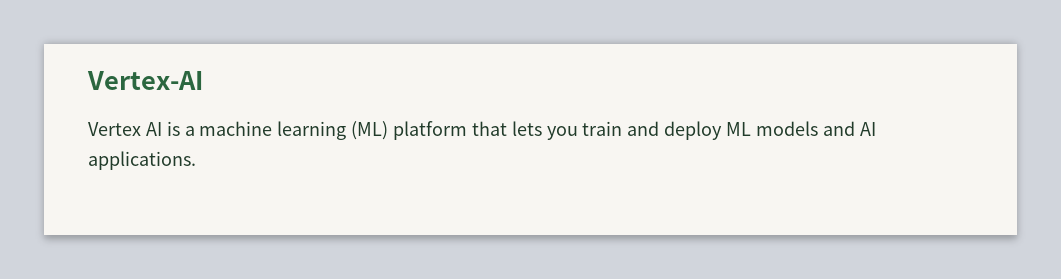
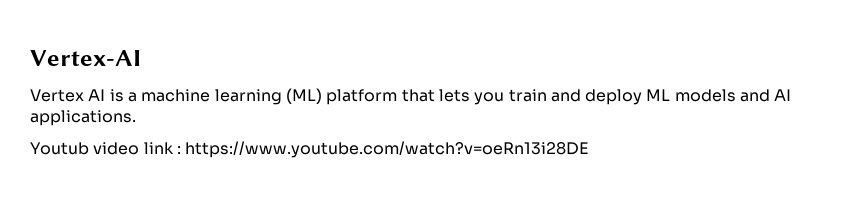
+ Youtub video link : https://www.youtube.com/watch?v=oeRn13i28DE

